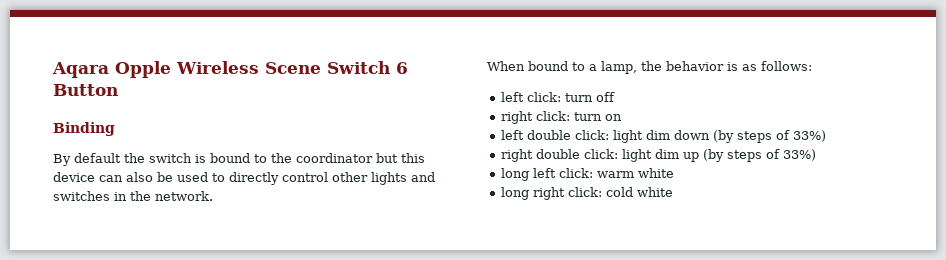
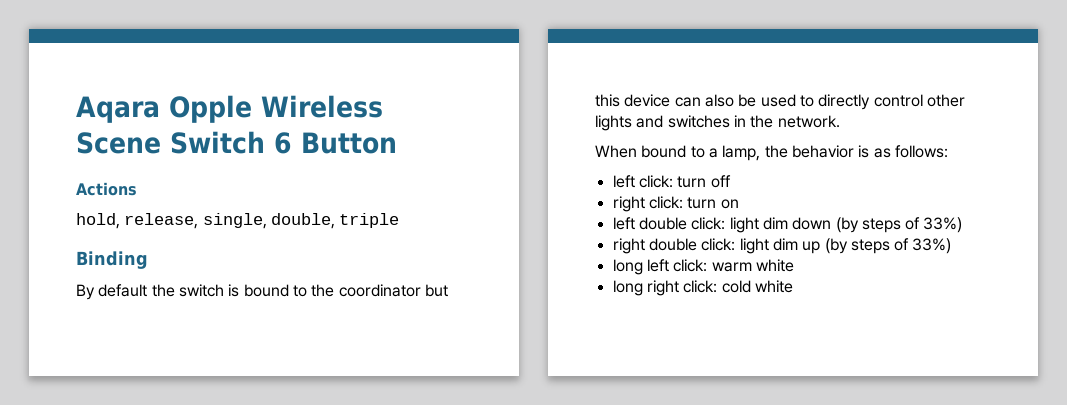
+ Actions
+ hold, release, single, double, triple

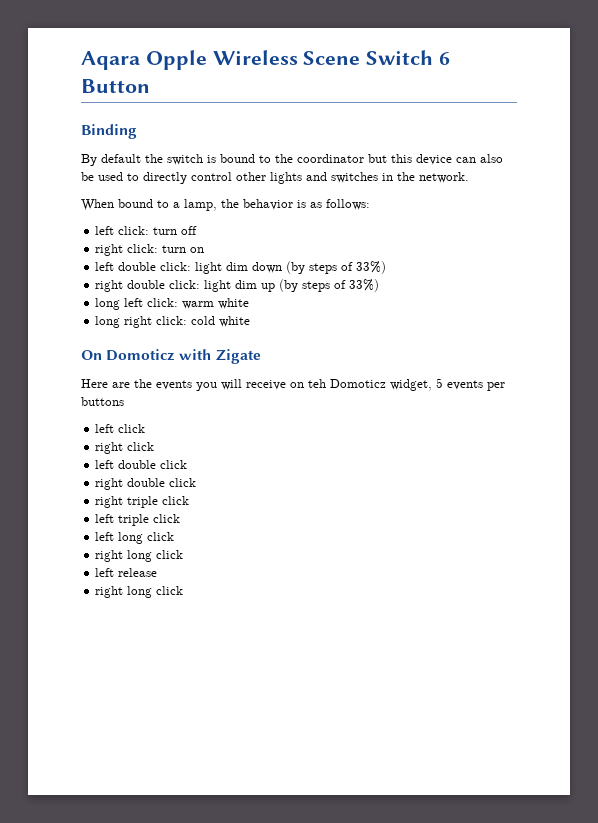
- Actions
- hold, release, single, double, triple
+ On Domoticz with Zigate
+ Here are the events you will receive on teh Domoticz widget, 5 events per buttons
+ left click
+ right click
+ left double click
+ right double click
+ right triple click
+ left triple click
+ left long click
+ right long click
+ left release
+ right long click

